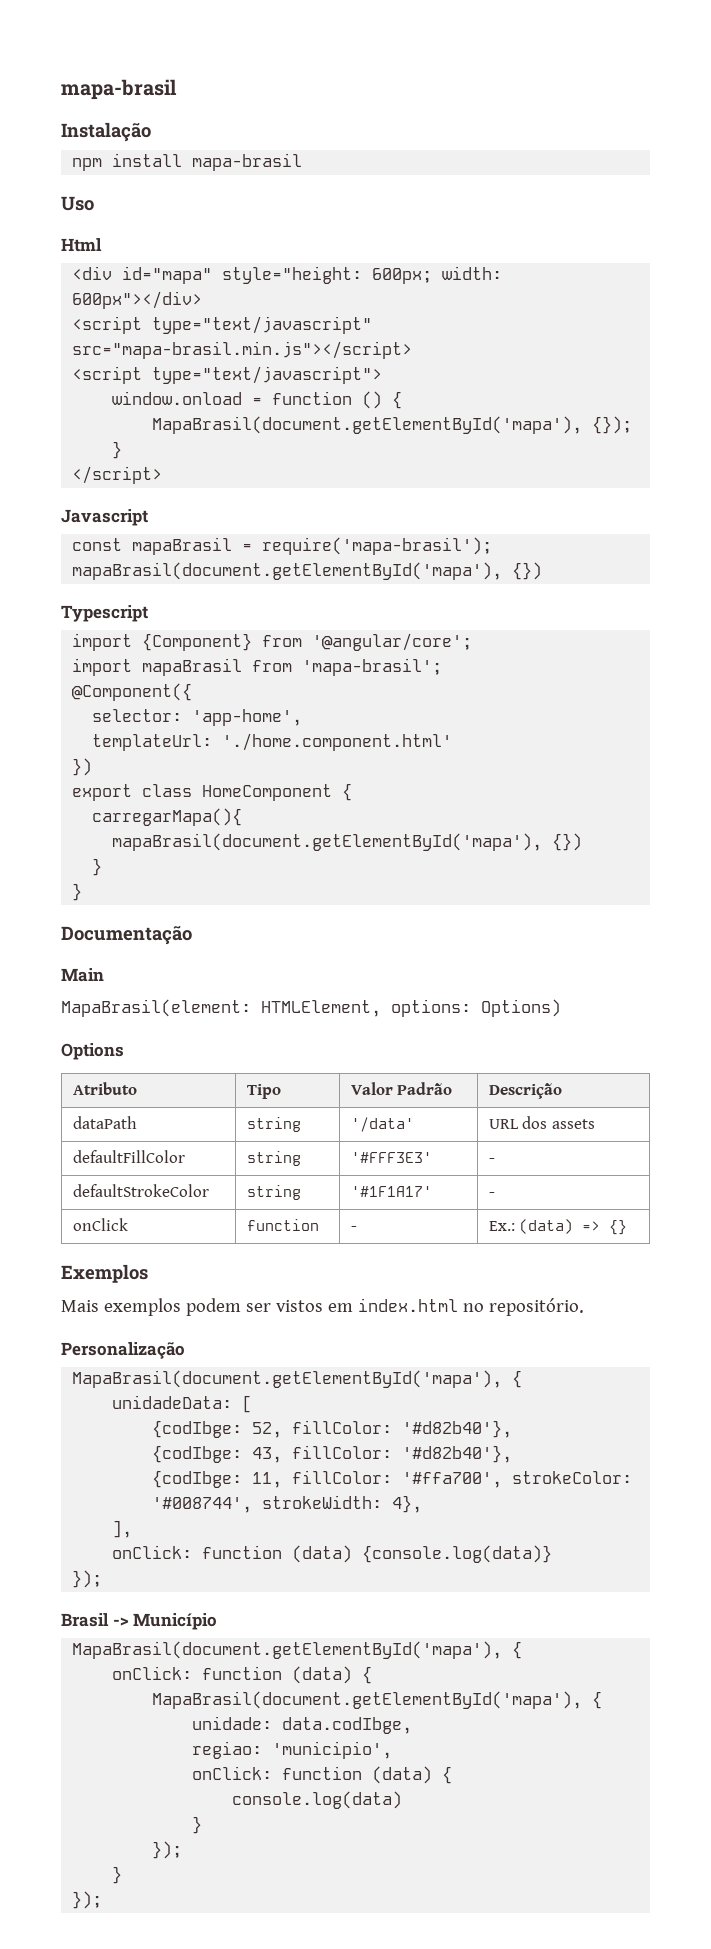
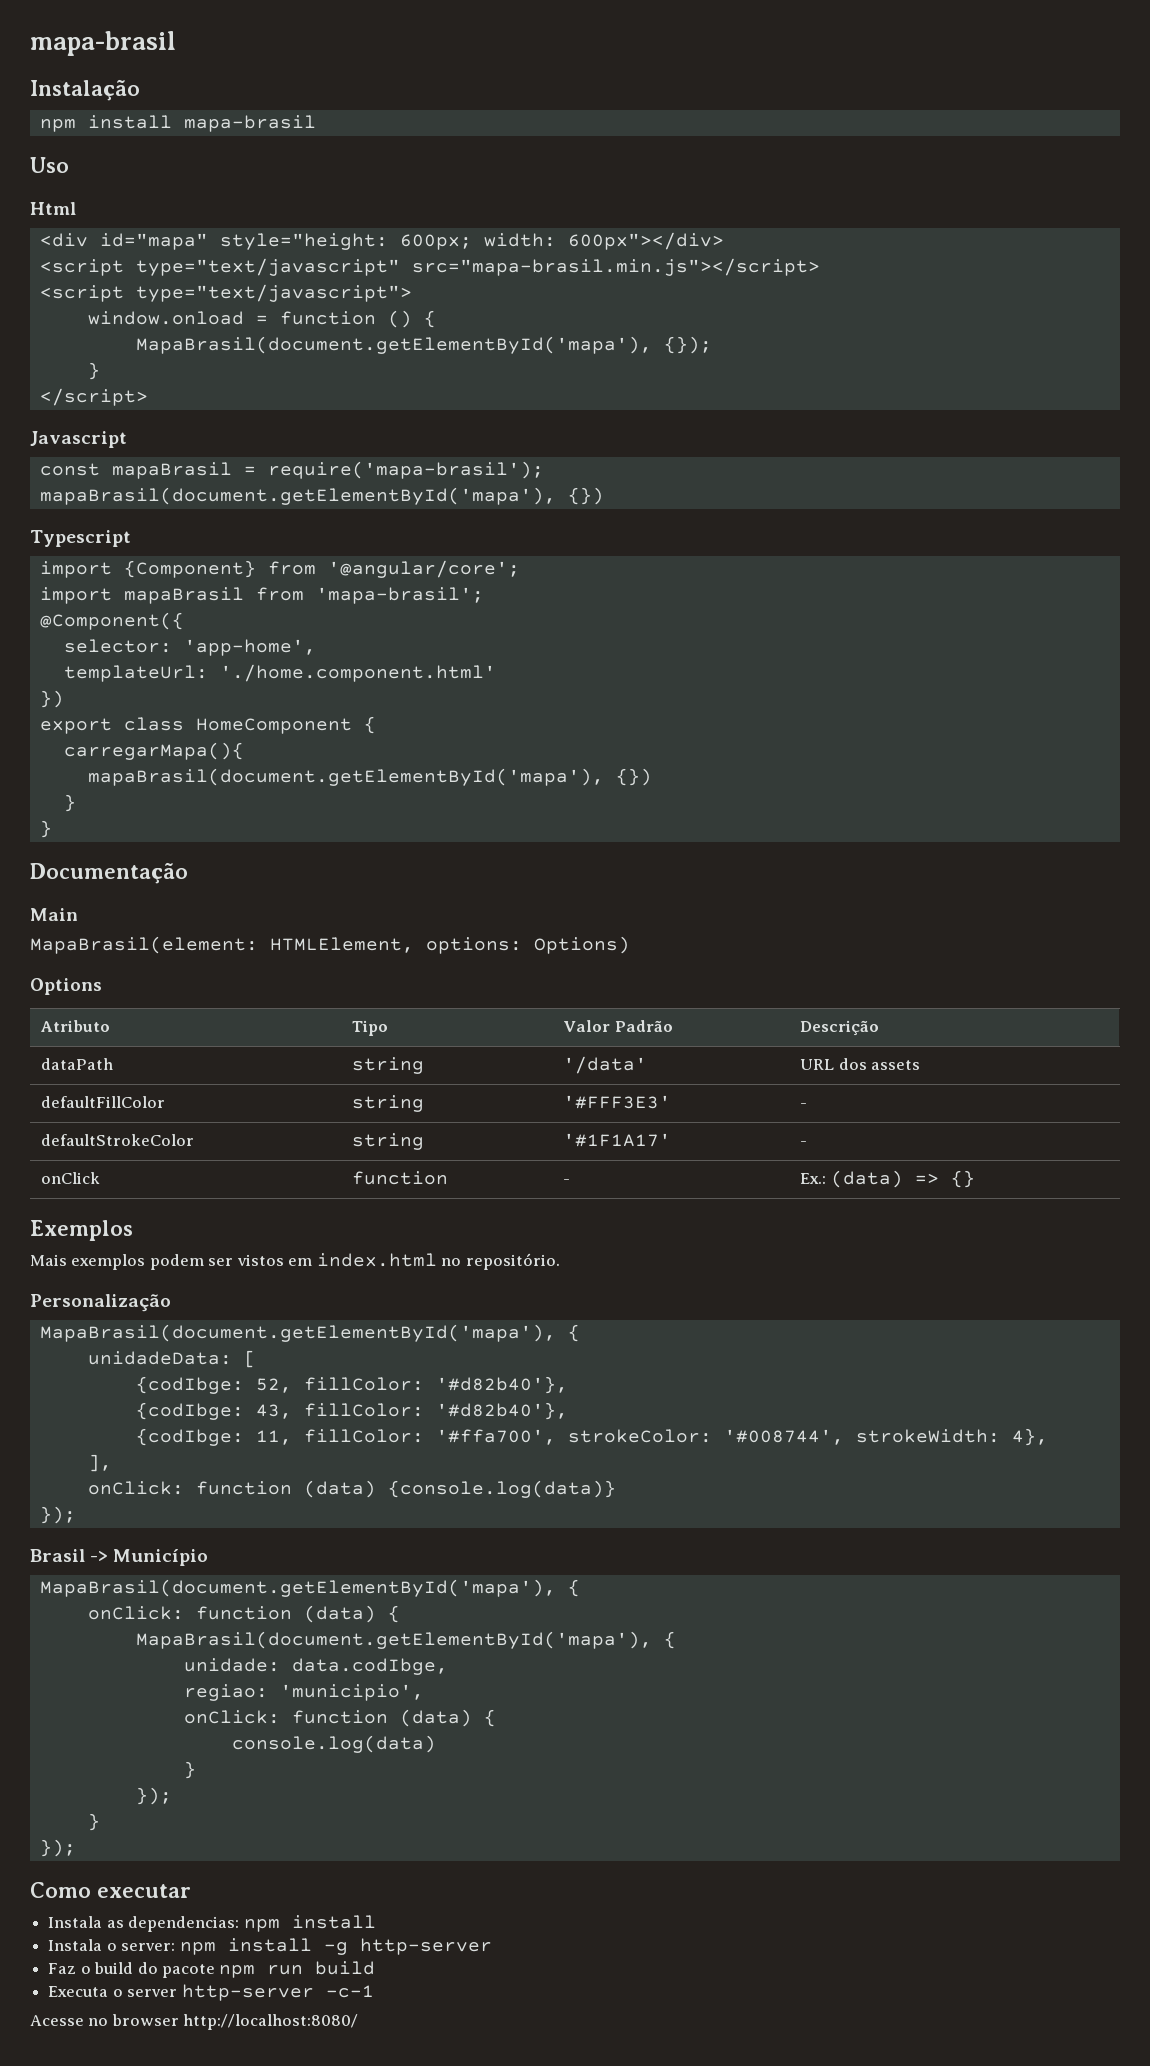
+ Como executar
+ Instala as dependencias: npm install
+ Instala o server: npm install -g http-server
+ Faz o build do pacote npm run build
+ Executa o server http-server -c-1
+ Acesse no browser http://localhost:8080/

